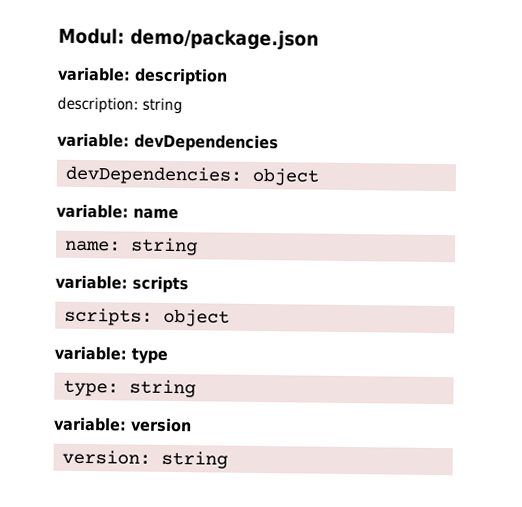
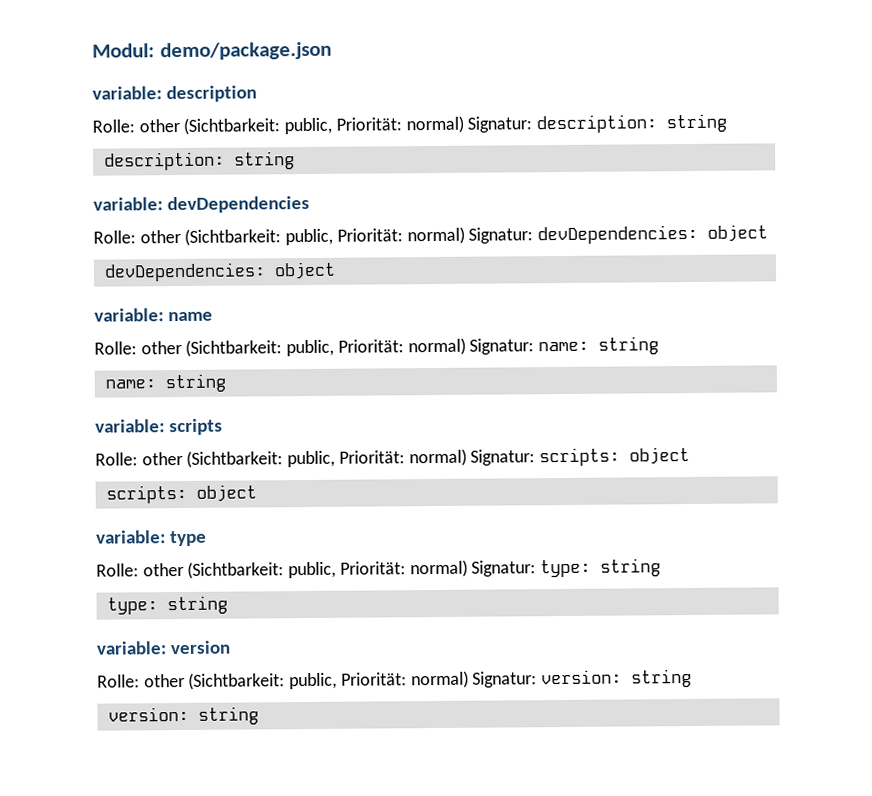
+ Rolle: other (Sichtbarkeit: public, Priorität: normal) Signatur: description: string
  description: string
  variable: devDependencies
+ Rolle: other (Sichtbarkeit: public, Priorität: normal) Signatur: devDependencies: object
  devDependencies: object
  variable: name
+ Rolle: other (Sichtbarkeit: public, Priorität: normal) Signatur: name: string
  name: string
  variable: scripts
+ Rolle: other (Sichtbarkeit: public, Priorität: normal) Signatur: scripts: object
  scripts: object
  variable: type
+ Rolle: other (Sichtbarkeit: public, Priorität: normal) Signatur: type: string
  type: string
  variable: version
+ Rolle: other (Sichtbarkeit: public, Priorität: normal) Signatur: version: string

